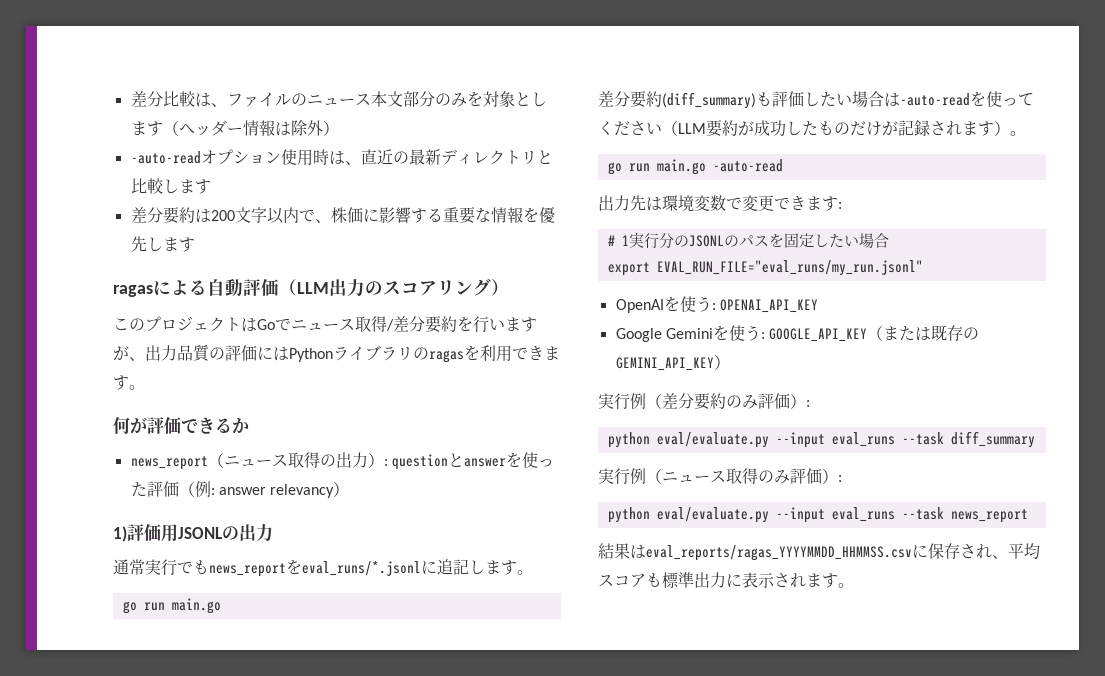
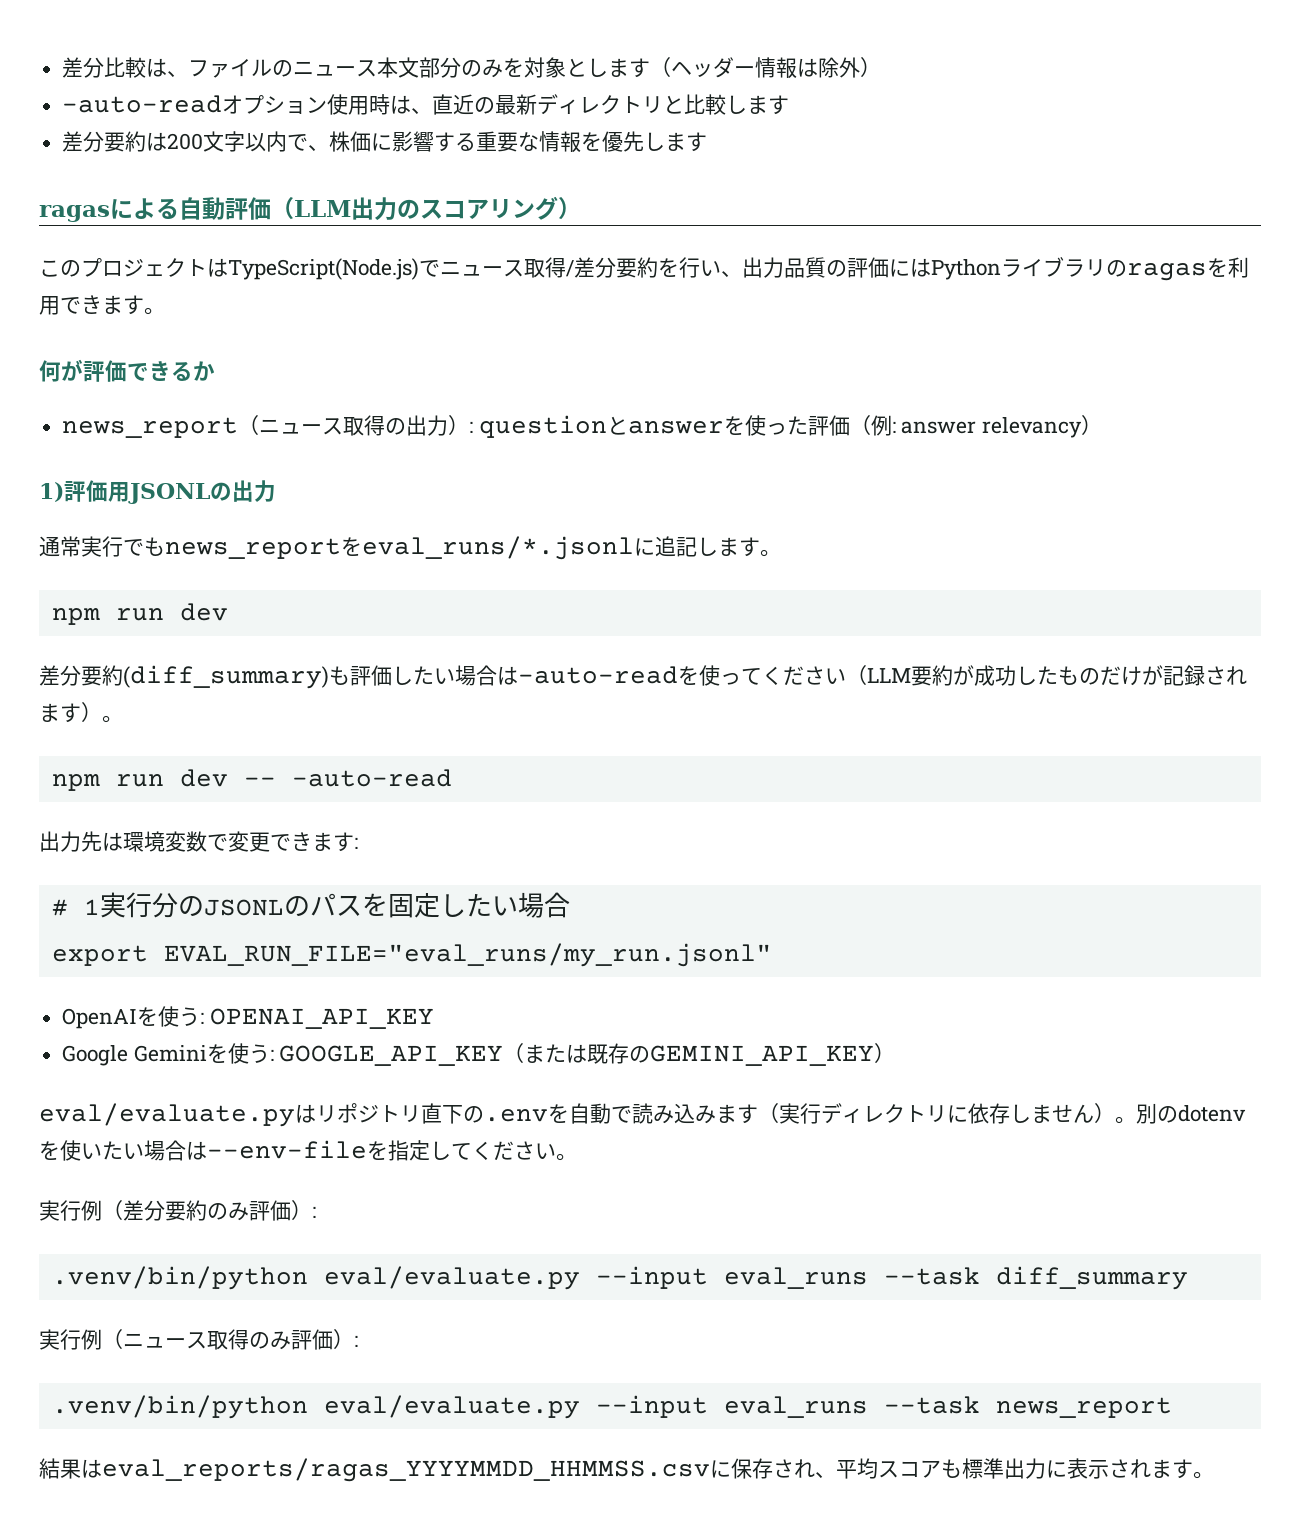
- このプロジェクトはGoでニュース取得/差分要約を行いますが、出力品質の評価にはPythonライブラリのragasを利用できます。
+ このプロジェクトはTypeScript(Node.js)でニュース取得/差分要約を行い、出力品質の評価にはPythonライブラリのragasを利用できます。
  通常実行でもnews_reportをeval_runs/*.jsonlに追記します。
- go run main.go
+ npm run dev
- go run main.go -auto-read
+ npm run dev -- -auto-read
+ eval/evaluate.pyはリポジトリ直下の.envを自動で読み込みます（実行ディレクトリに依存しません）。別のdotenvを使いたい場合は--env-fileを指定してください。
- python eval/evaluate.py --input eval_runs --task diff_summary
+ .venv/bin/python eval/evaluate.py --input eval_runs --task diff_summary
- python eval/evaluate.py --input eval_runs --task news_report
+ .venv/bin/python eval/evaluate.py --input eval_runs --task news_report

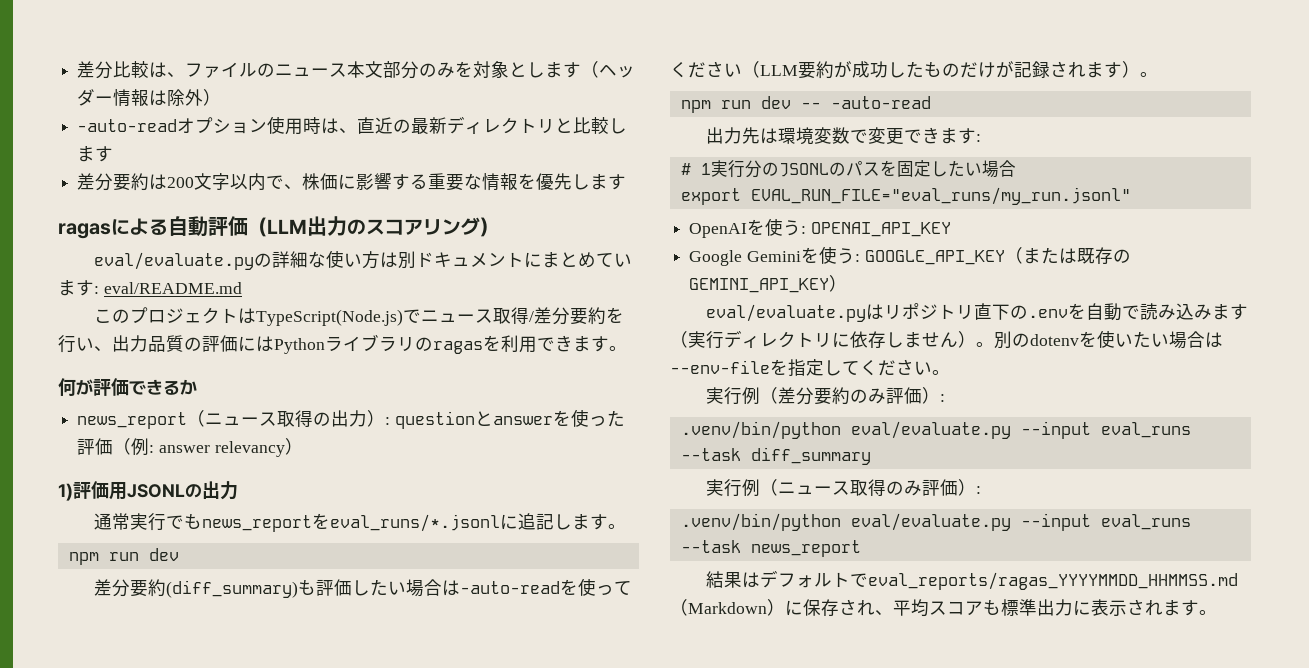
+ eval/evaluate.pyの詳細な使い方は別ドキュメントにまとめています: eval/README.md
- 結果はeval_reports/ragas_YYYYMMDD_HHMMSS.csvに保存され、平均スコアも標準出力に表示されます。
+ 結果はデフォルトでeval_reports/ragas_YYYYMMDD_HHMMSS.md（Markdown）に保存され、平均スコアも標準出力に表示されます。

